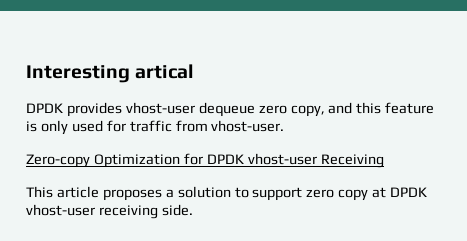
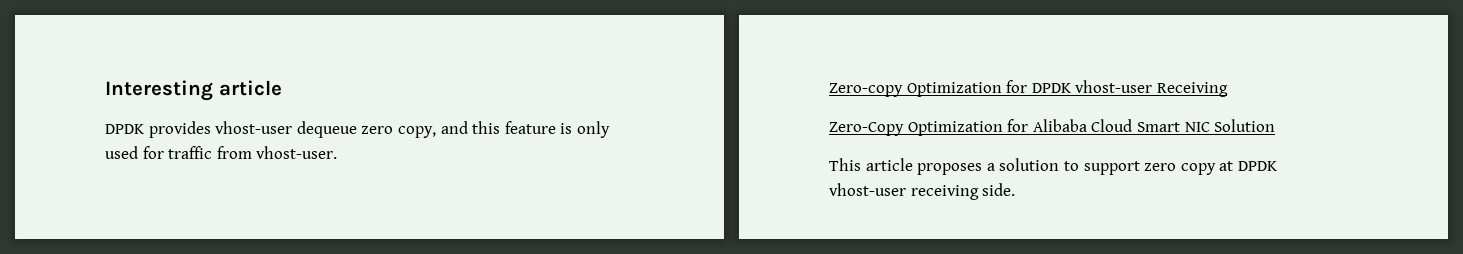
- Interesting artical
+ Interesting article
+ Zero-Copy Optimization for Alibaba Cloud Smart NIC Solution

